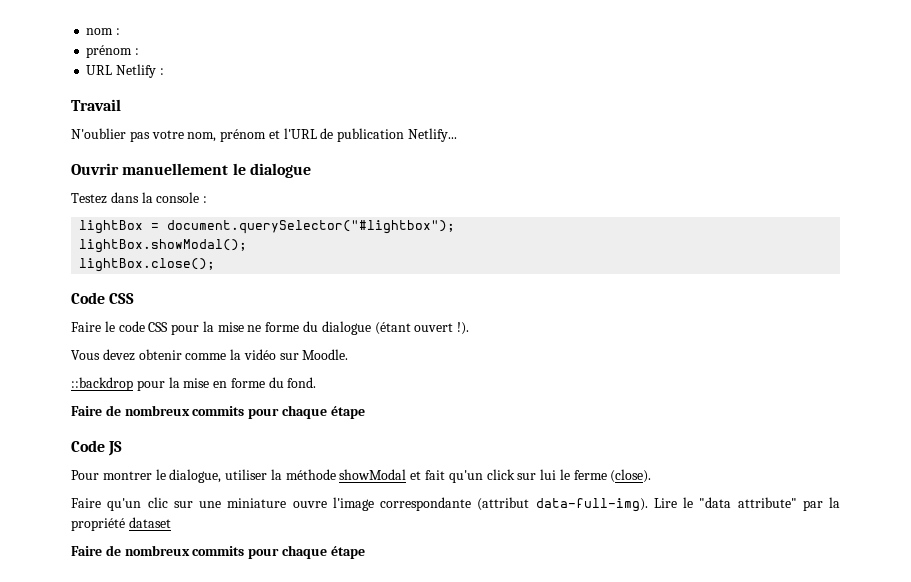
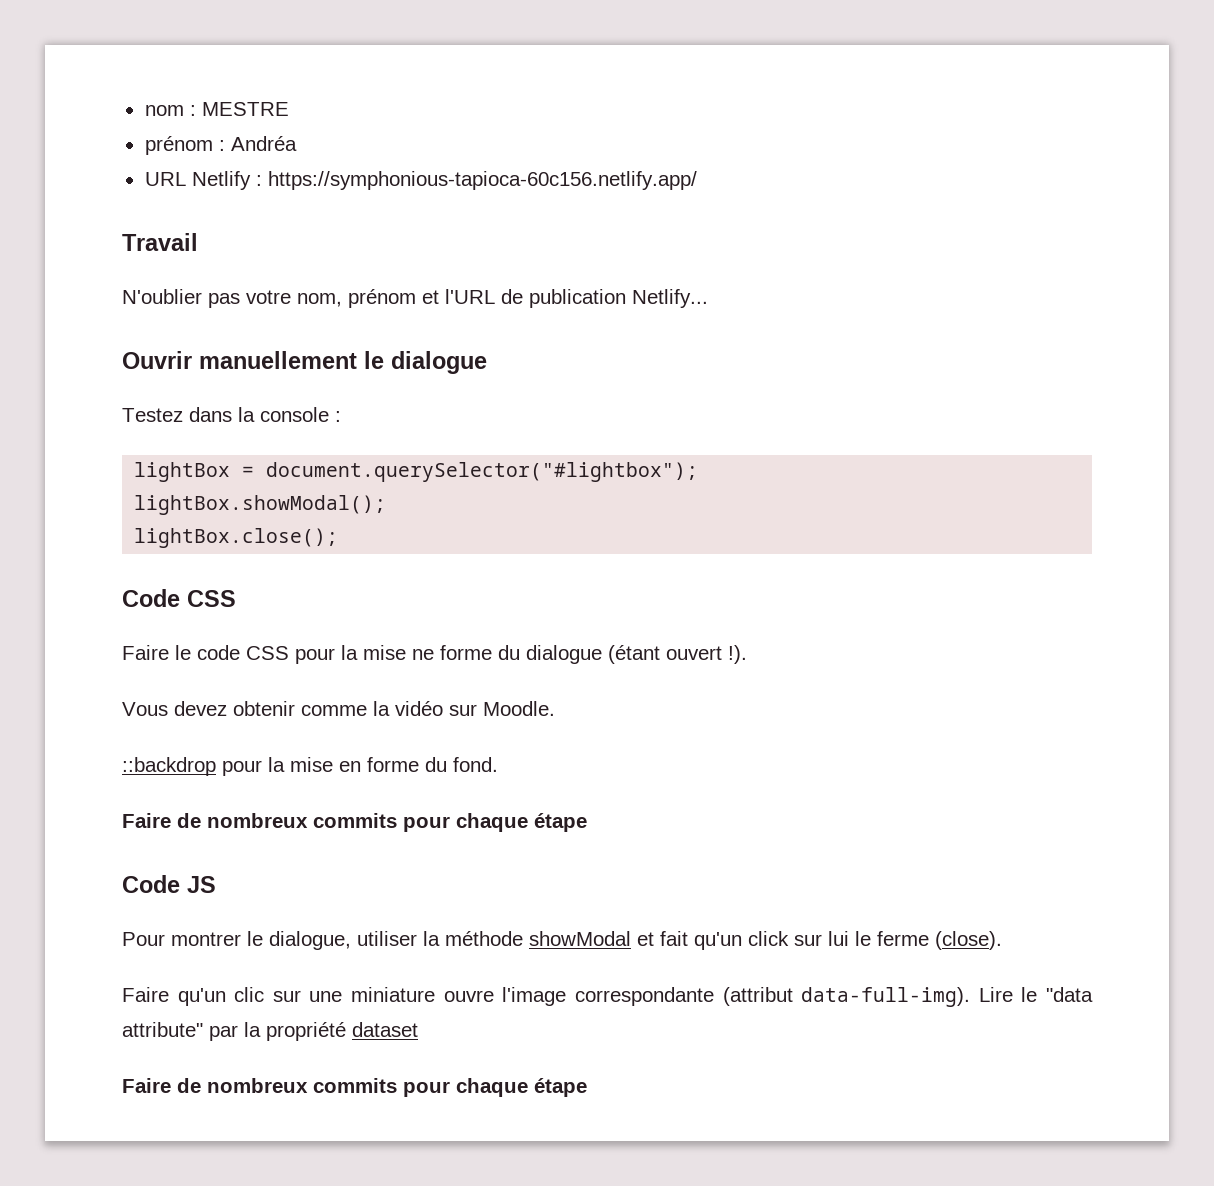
- nom :
+ nom : MESTRE
- prénom :
+ prénom : Andréa
- URL Netlify :
+ URL Netlify : https://symphonious-tapioca-60c156.netlify.app/

